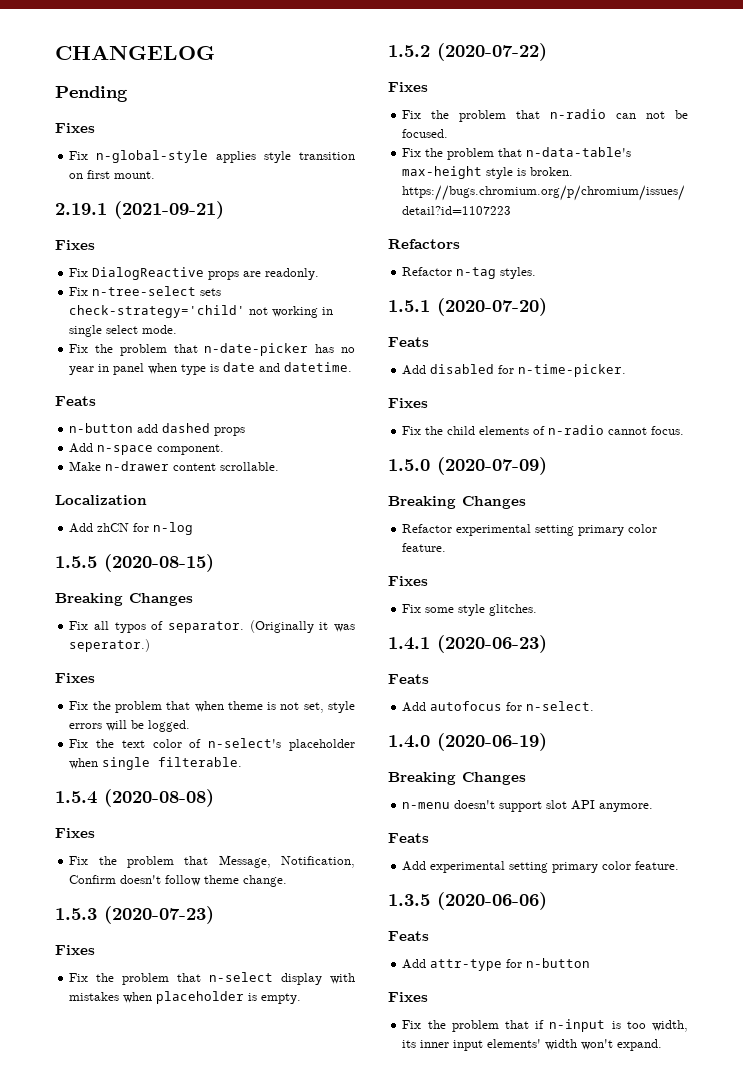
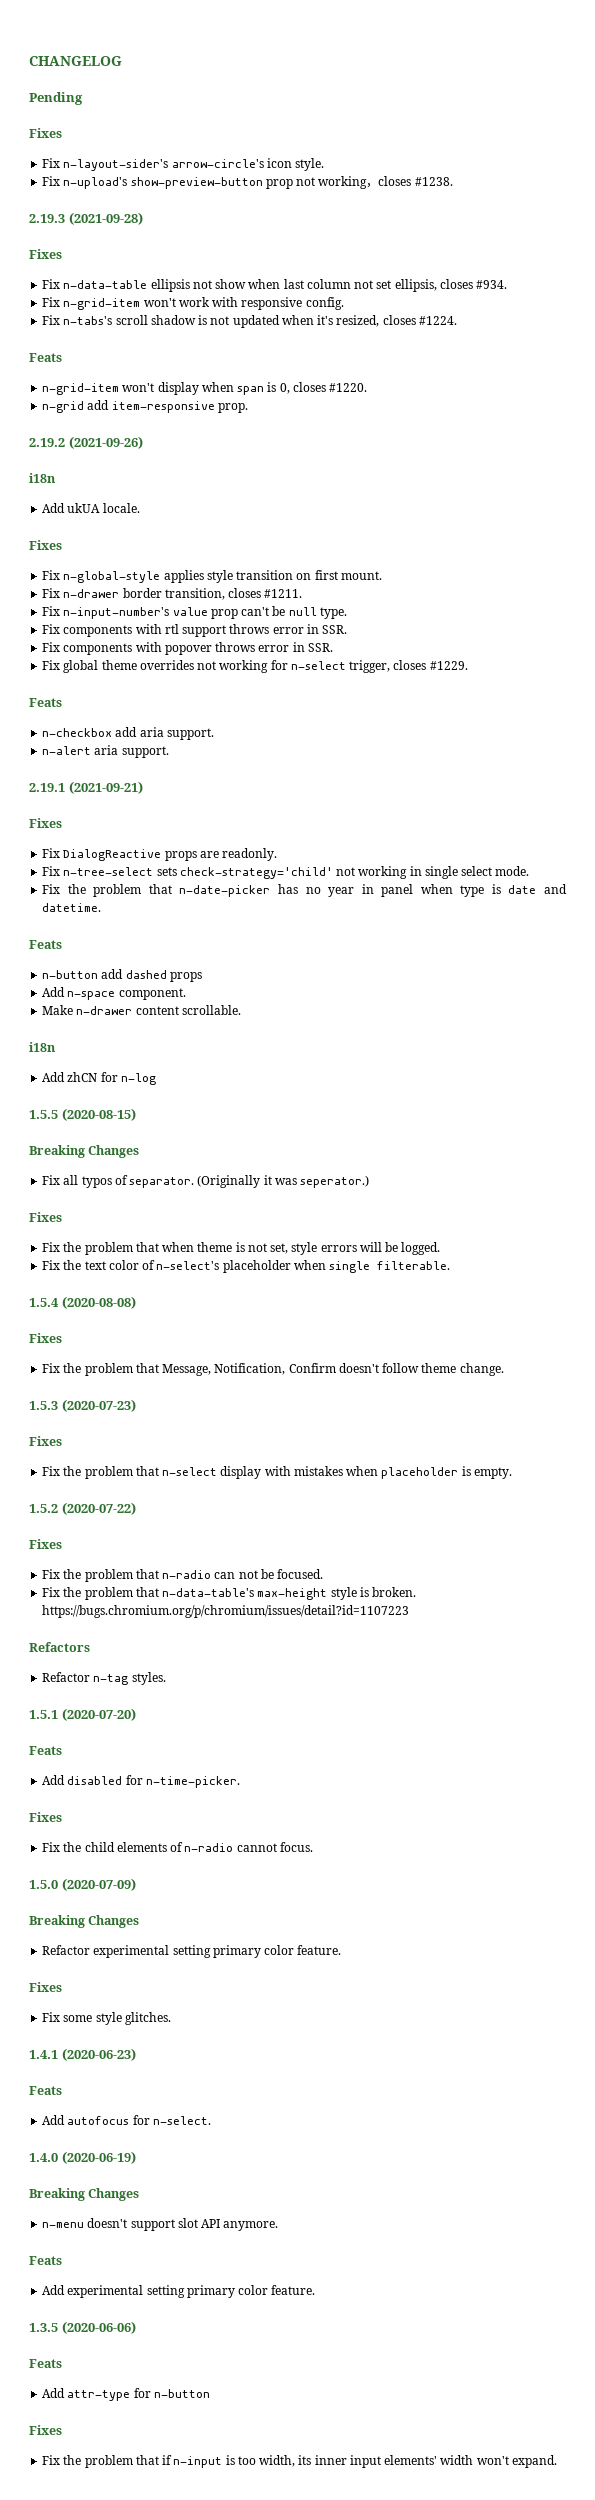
+ Fix n-layout-sider's arrow-circle's icon style.
+ Fix n-upload's show-preview-button prop not working，closes #1238.
+ 2.19.3 (2021-09-28)
+ Fixes
+ Fix n-data-table ellipsis not show when last column not set ellipsis, closes #934.
+ Fix n-grid-item won't work with responsive config.
+ Fix n-tabs's scroll shadow is not updated when it's resized, closes #1224.
+ Feats
+ n-grid-item won't display when span is 0, closes #1220.
+ n-grid add item-responsive prop.
+ 2.19.2 (2021-09-26)
+ i18n
+ Add ukUA locale.
+ Fixes
+ Fix n-drawer border transition, closes #1211.
+ Fix n-input-number's value prop can't be null type.
+ Fix components with rtl support throws error in SSR.
+ Fix components with popover throws error in SSR.
+ Fix global theme overrides not working for n-select trigger, closes #1229.
+ Feats
+ n-checkbox add aria support.
+ n-alert aria support.
  Make n-drawer content scrollable.
- Localization
+ i18n

